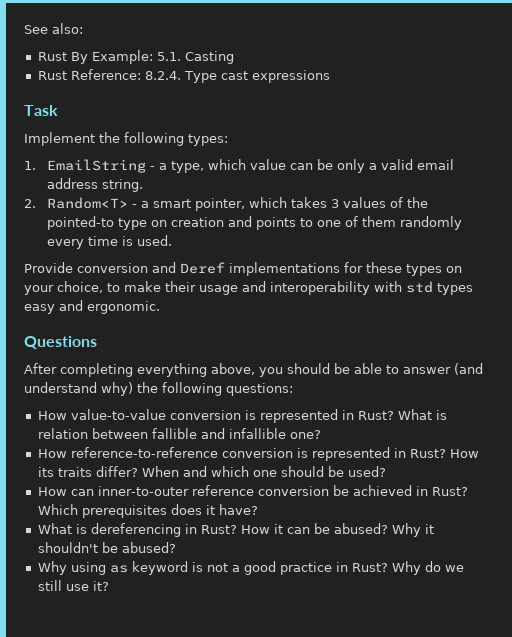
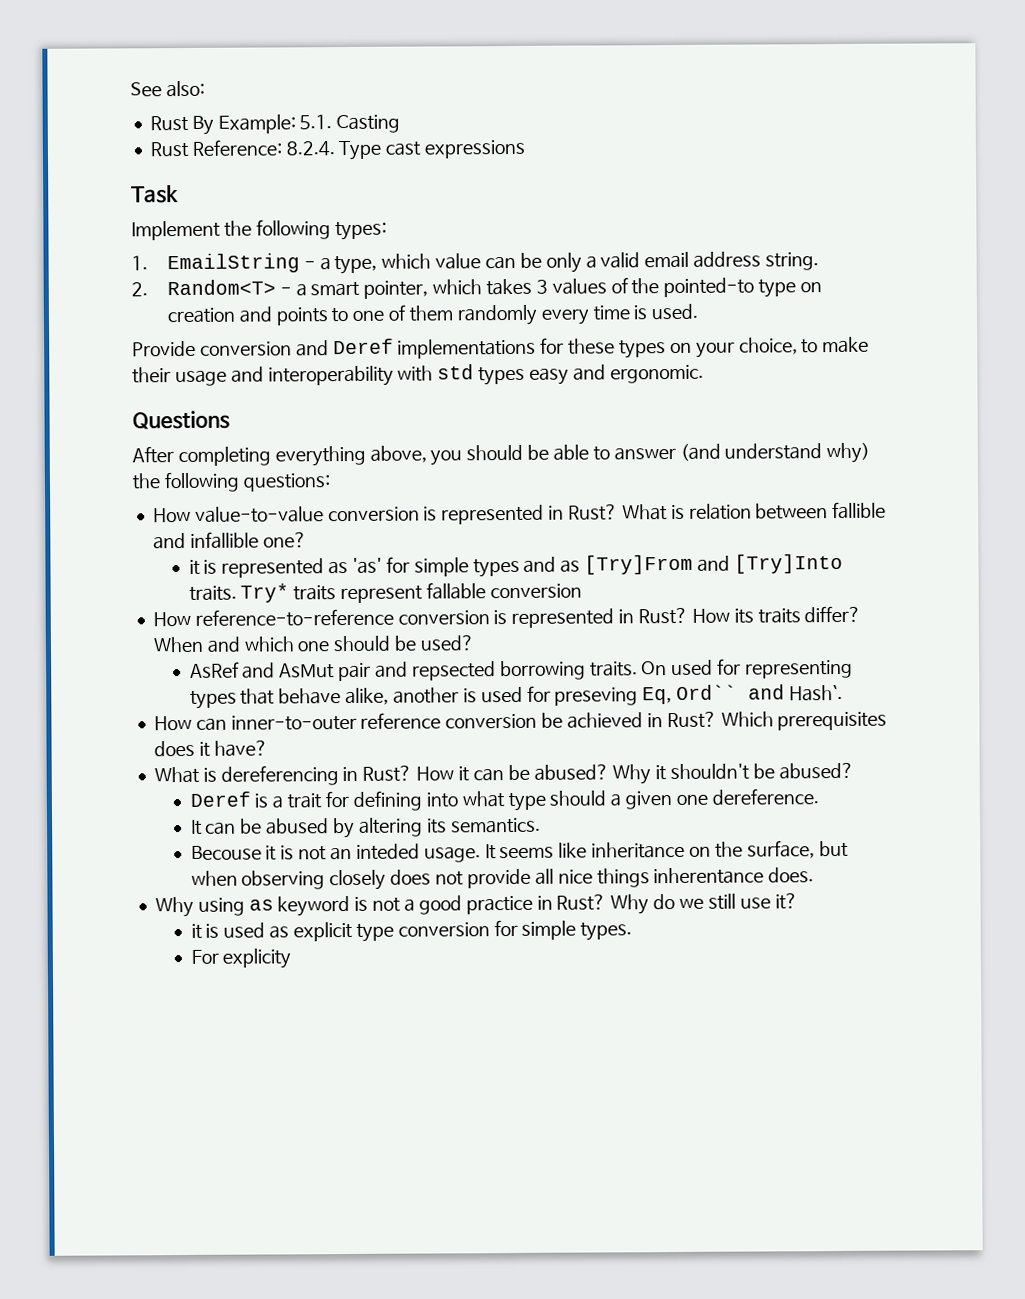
+ it is represented as 'as' for simple types and as [Try]From and [Try]Into traits. Try* traits represent fallable conversion
+ AsRef and AsMut pair and repsected borrowing traits. On used for representing types that behave alike, another is used for preseving Eq, Ord`` and Hash`.
+ Deref is a trait for defining into what type should a given one dereference.
+ It can be abused by altering its semantics.
+ Becouse it is not an inteded usage. It seems like inheritance on the surface, but when observing closely does not provide all nice things inherentance does.
+ it is used as explicit type conversion for simple types.
+ For explicity

